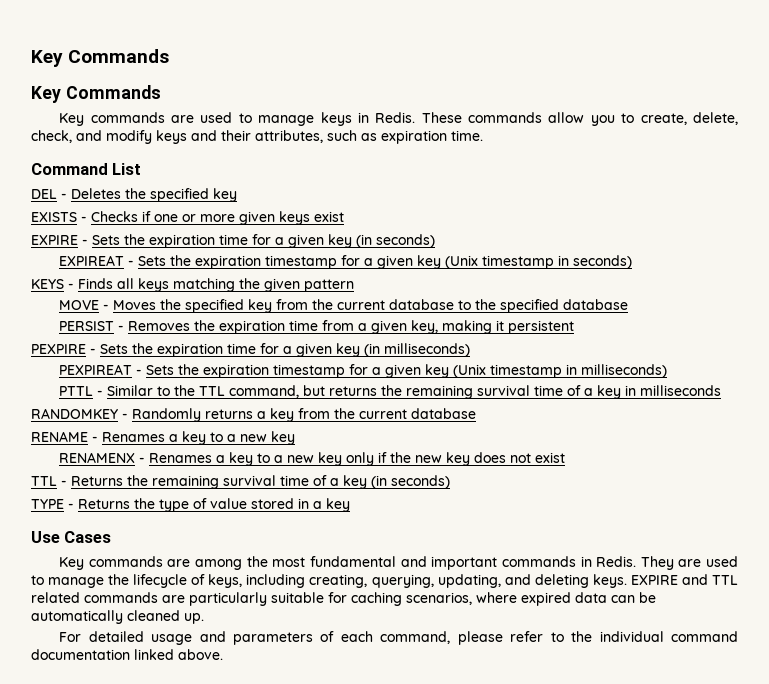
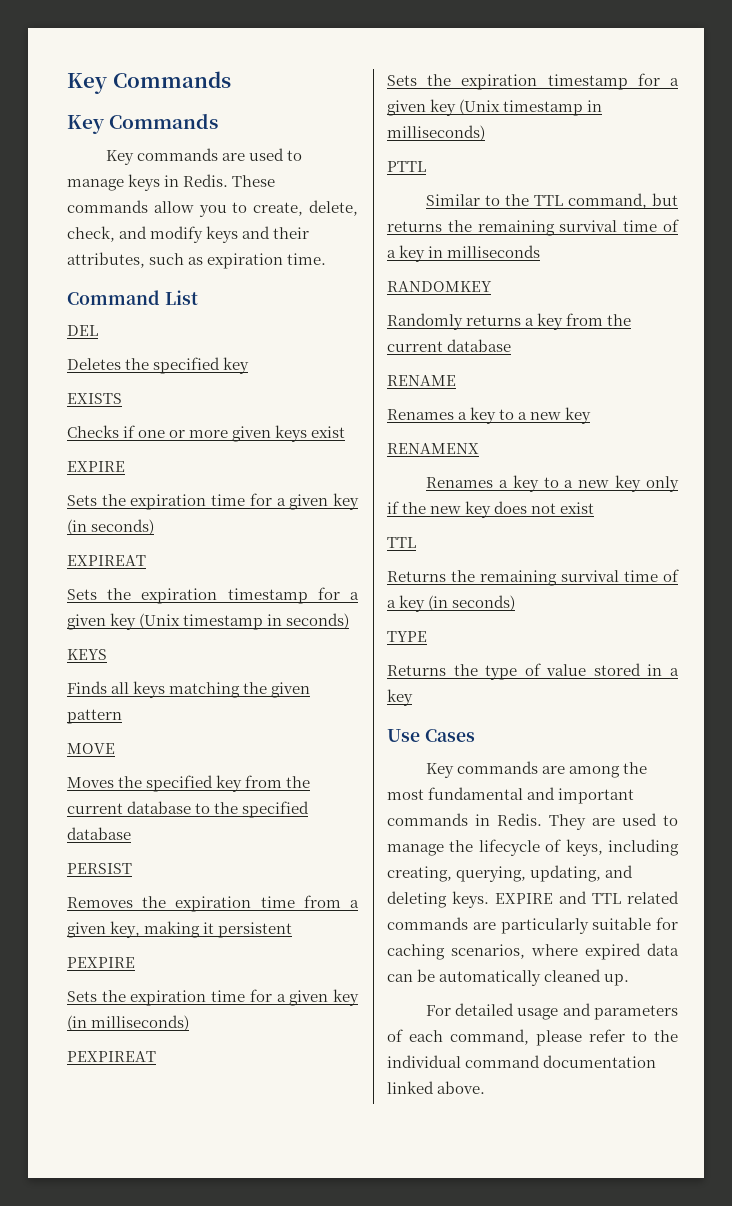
- DEL - Deletes the specified key
+ DEL
+ Deletes the specified key
- EXISTS - Checks if one or more given keys exist
- EXPIRE - Sets the expiration time for a given key (in seconds)
+ EXISTS
+ Checks if one or more given keys exist
+ EXPIRE
+ Sets the expiration time for a given key (in seconds)
- EXPIREAT - Sets the expiration timestamp for a given key (Unix timestamp in seconds)
+ EXPIREAT
+ Sets the expiration timestamp for a given key (Unix timestamp in seconds)
- KEYS - Finds all keys matching the given pattern
+ KEYS
+ Finds all keys matching the given pattern
- MOVE - Moves the specified key from the current database to the specified database
+ MOVE
+ Moves the specified key from the current database to the specified database
- PERSIST - Removes the expiration time from a given key, making it persistent
+ PERSIST
+ Removes the expiration time from a given key, making it persistent
- PEXPIRE - Sets the expiration time for a given key (in milliseconds)
+ PEXPIRE
+ Sets the expiration time for a given key (in milliseconds)
- PEXPIREAT - Sets the expiration timestamp for a given key (Unix timestamp in milliseconds)
+ PEXPIREAT
+ Sets the expiration timestamp for a given key (Unix timestamp in milliseconds)
- PTTL - Similar to the TTL command, but returns the remaining survival time of a key in milliseconds
+ PTTL
+ Similar to the TTL command, but returns the remaining survival time of a key in milliseconds
- RANDOMKEY - Randomly returns a key from the current database
+ RANDOMKEY
+ Randomly returns a key from the current database
- RENAME - Renames a key to a new key
+ RENAME
+ Renames a key to a new key
- RENAMENX - Renames a key to a new key only if the new key does not exist
- TTL - Returns the remaining survival time of a key (in seconds)
+ RENAMENX
+ Renames a key to a new key only if the new key does not exist
+ TTL
+ Returns the remaining survival time of a key (in seconds)
- TYPE - Returns the type of value stored in a key
+ TYPE
+ Returns the type of value stored in a key

